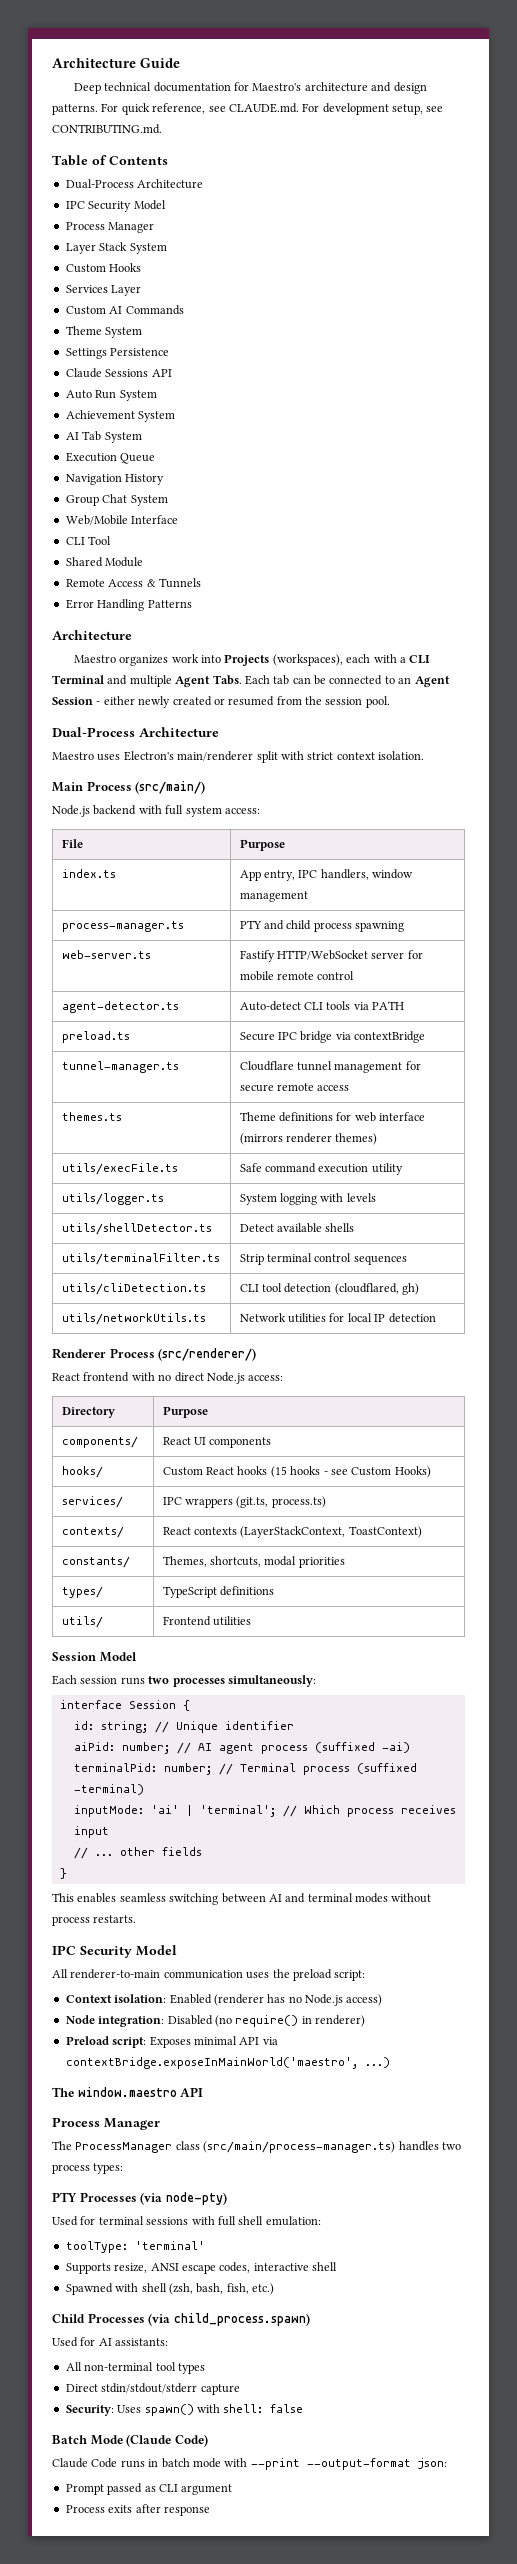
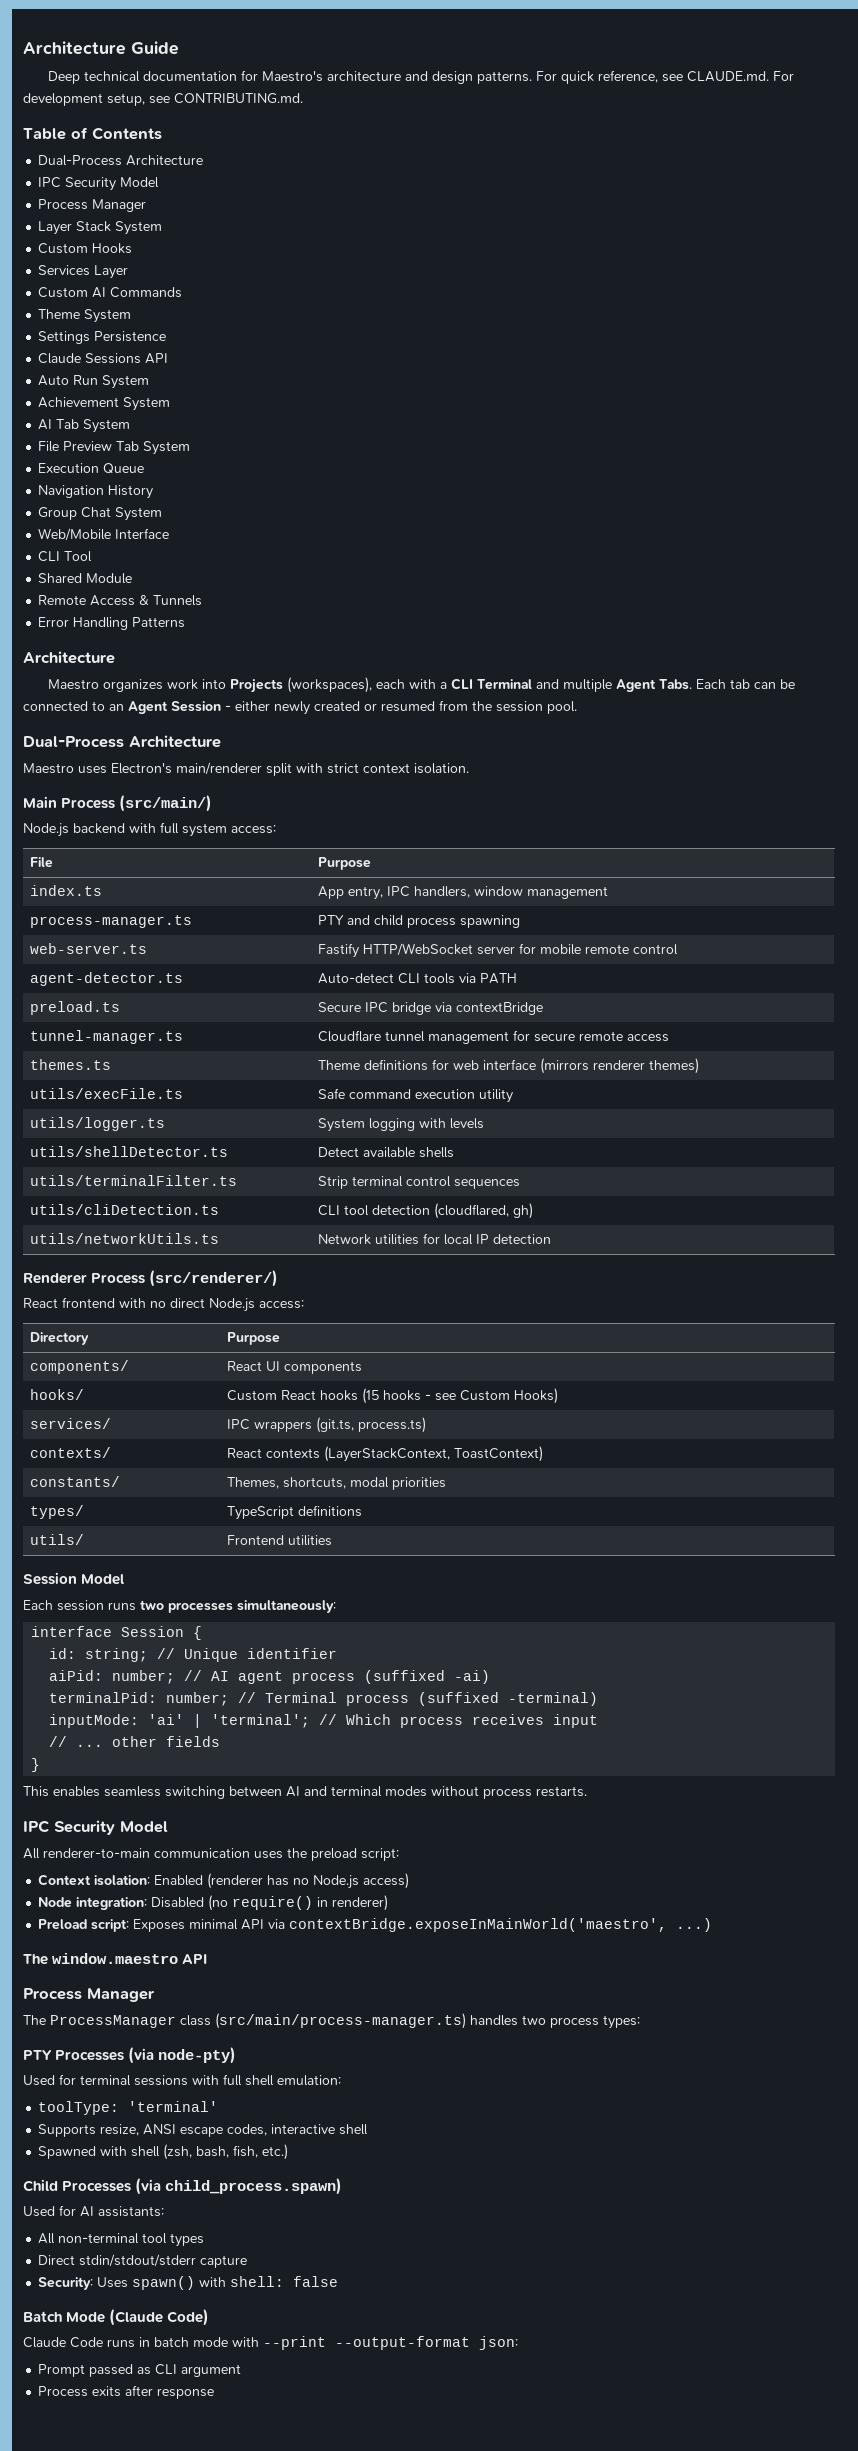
+ File Preview Tab System

